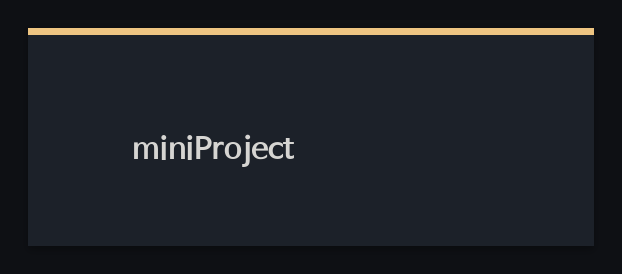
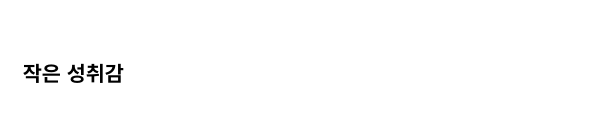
- miniProject
+ 작은 성취감

